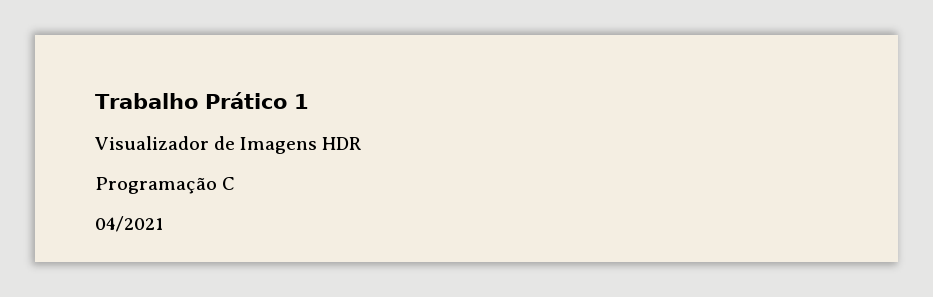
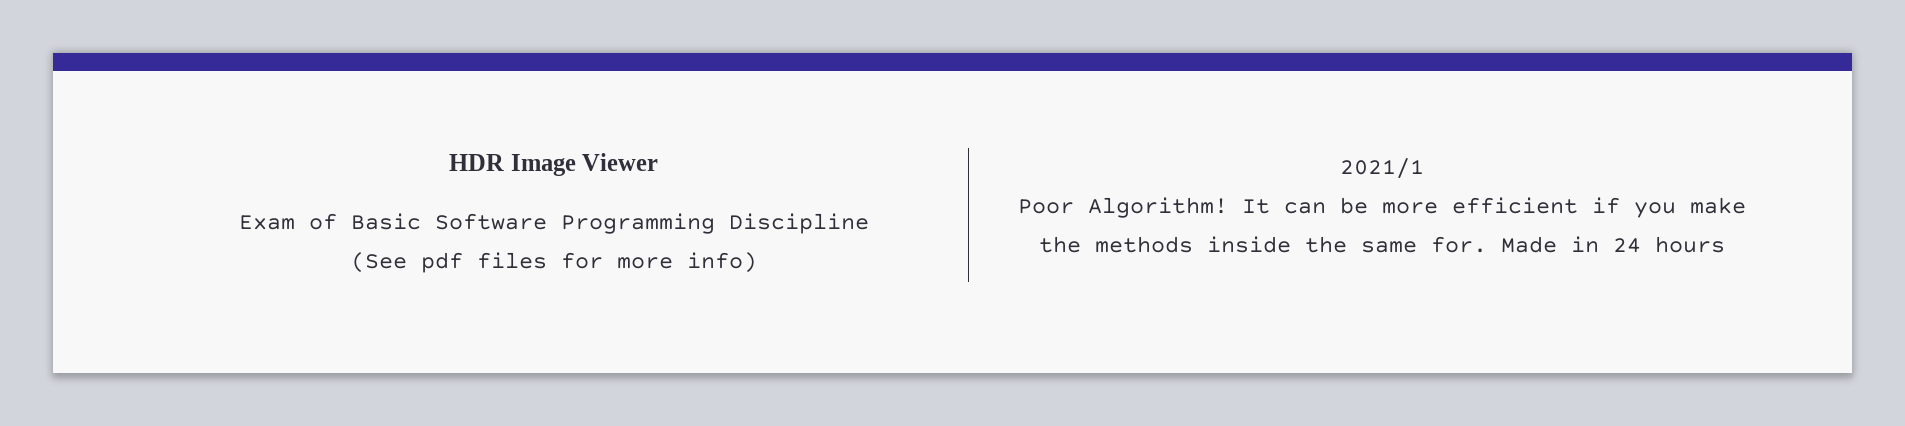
- Trabalho Prático 1
- Visualizador de Imagens HDR
- Programação C
- 04/2021
+ HDR Image Viewer
+ Exam of Basic Software Programming Discipline
+ (See pdf files for more info)
+ 2021/1
+ Poor Algorithm! It can be more efficient if you make the methods inside the same for. Made in 24 hours

